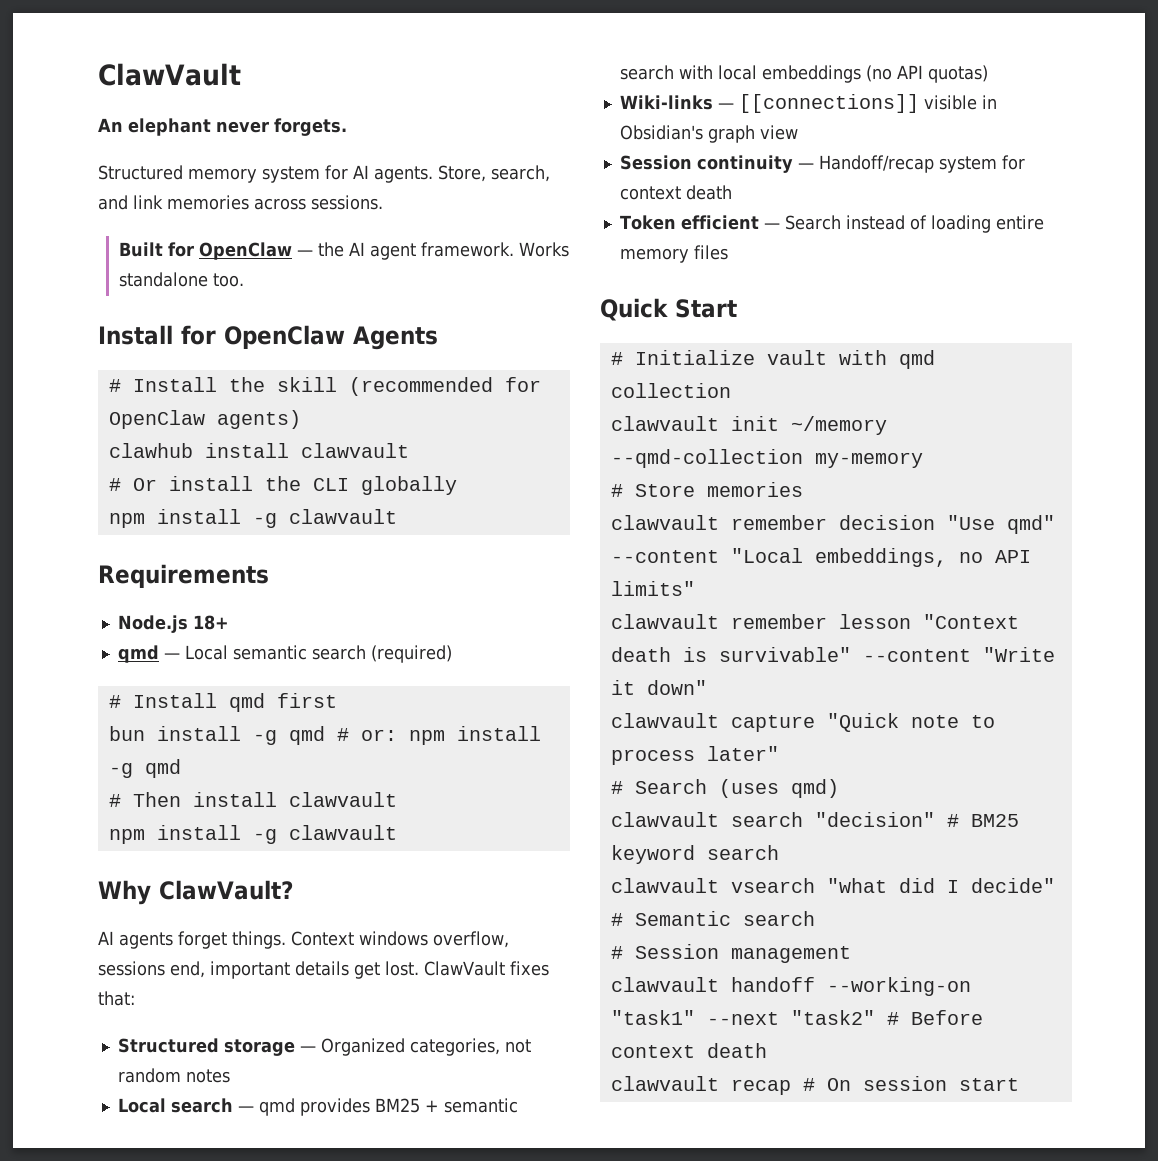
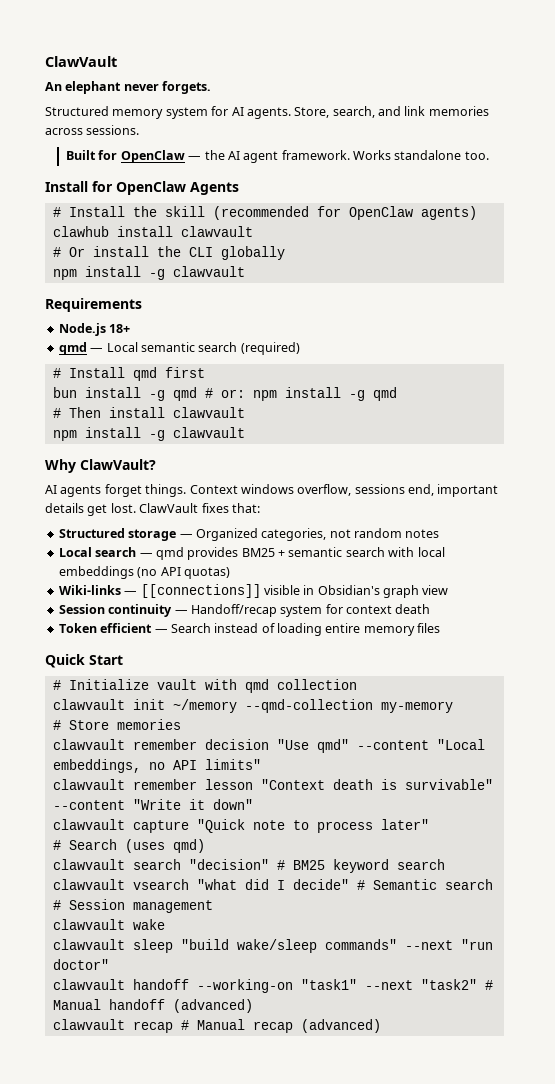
+ clawvault wake
+ clawvault sleep "build wake/sleep commands" --next "run doctor"
- clawvault handoff --working-on "task1" --next "task2" # Before context death
+ clawvault handoff --working-on "task1" --next "task2" # Manual handoff (advanced)
- clawvault recap # On session start
+ clawvault recap # Manual recap (advanced)

